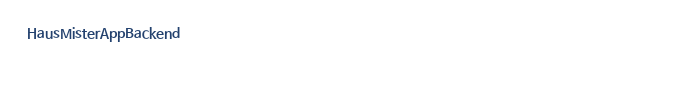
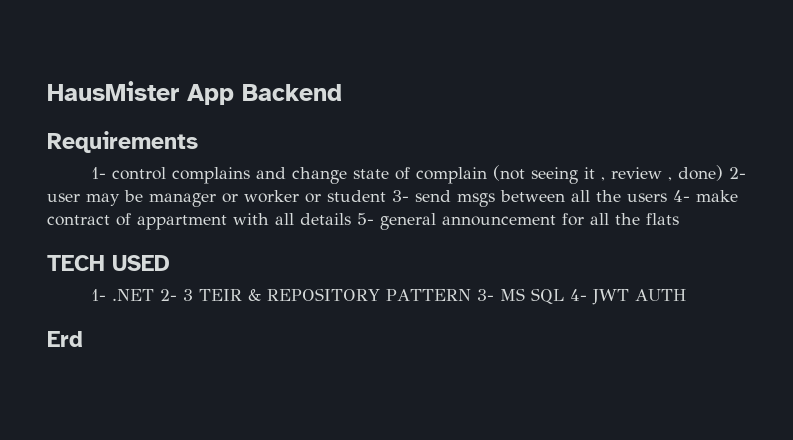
- HausMisterAppBackend
+ HausMister App Backend
+ Requirements
+ 1- control complains and change state of complain (not seeing it , review , done) 2- user may be manager or worker or student 3- send msgs between all the users 4- make contract of appartment with all details 5- general announcement for all the flats
+ TECH USED
+ 1- .NET 2- 3 TEIR & REPOSITORY PATTERN 3- MS SQL 4- JWT AUTH
+ Erd

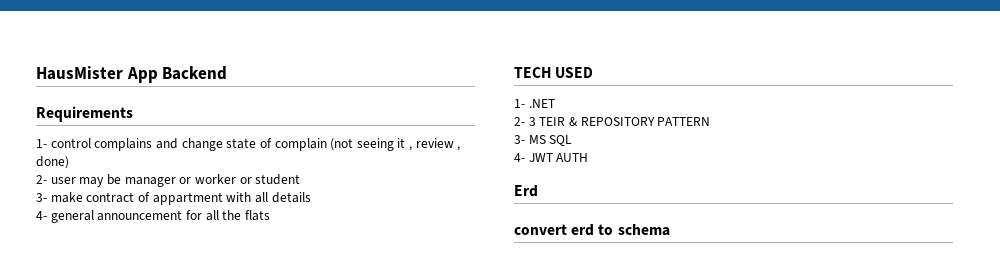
- 1- control complains and change state of complain (not seeing it , review , done) 2- user may be manager or worker or student 3- send msgs between all the users 4- make contract of appartment with all details 5- general announcement for all the flats
+ 1- control complains and change state of complain (not seeing it , review , done)
+ 2- user may be manager or worker or student
+ 3- make contract of appartment with all details
+ 4- general announcement for all the flats
- 1- .NET 2- 3 TEIR & REPOSITORY PATTERN 3- MS SQL 4- JWT AUTH
+ 1- .NET
+ 2- 3 TEIR & REPOSITORY PATTERN
+ 3- MS SQL
+ 4- JWT AUTH
+ convert erd to schema

